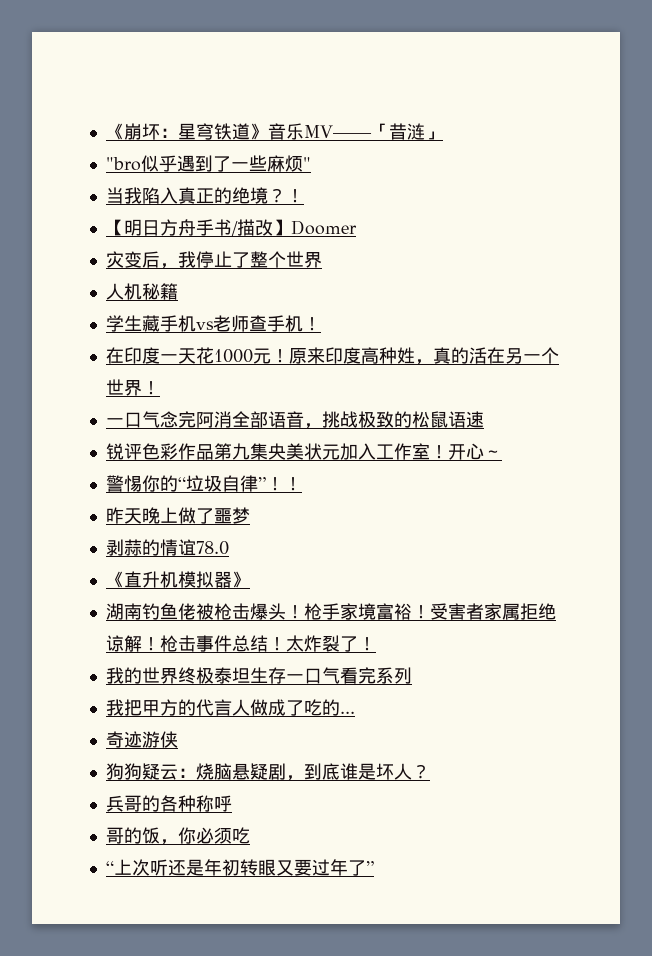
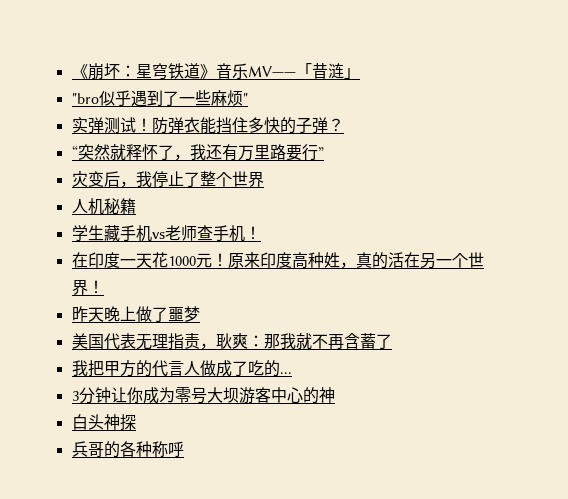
- 当我陷入真正的绝境？！
- 【明日方舟手书/描改】Doomer
+ 实弹测试！防弹衣能挡住多快的子弹？
+ “突然就释怀了，我还有万里路要行”
- 一口气念完阿消全部语音，挑战极致的松鼠语速
- 锐评色彩作品第九集央美状元加入工作室！开心～
- 警惕你的“垃圾自律”！！
  昨天晚上做了噩梦
- 剥蒜的情谊78.0
- 《直升机模拟器》
- 湖南钓鱼佬被枪击爆头！枪手家境富裕！受害者家属拒绝谅解！枪击事件总结！太炸裂了！
- 我的世界终极泰坦生存一口气看完系列
+ 美国代表无理指责，耿爽：那我就不再含蓄了
- 奇迹游侠
- 狗狗疑云：烧脑悬疑剧，到底谁是坏人？
+ 3分钟让你成为零号大坝游客中心的神
+ 白头神探
  兵哥的各种称呼
- 哥的饭，你必须吃
- “上次听还是年初转眼又要过年了”

